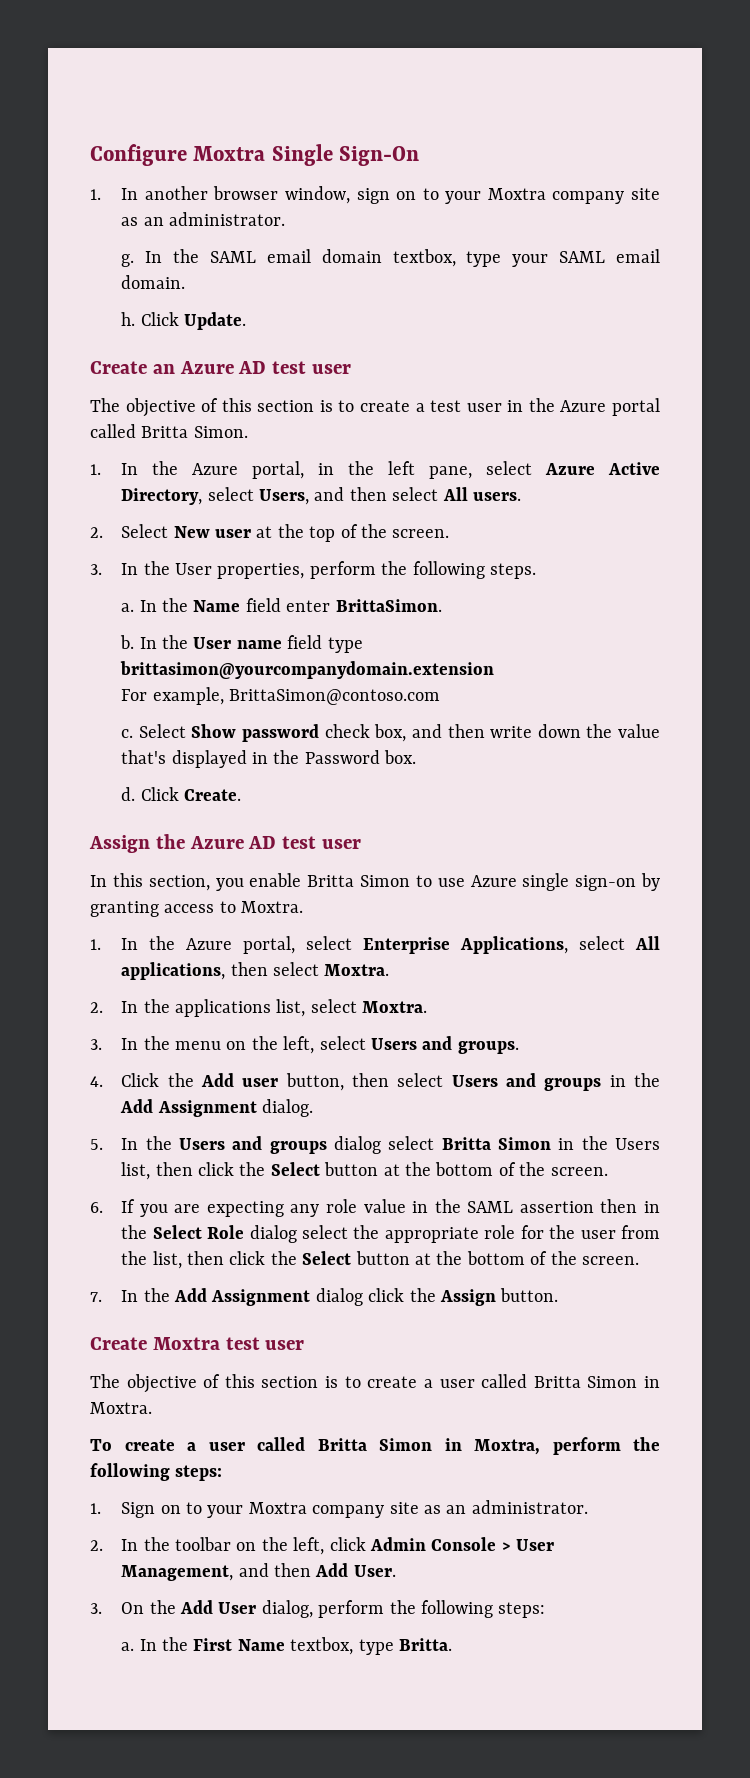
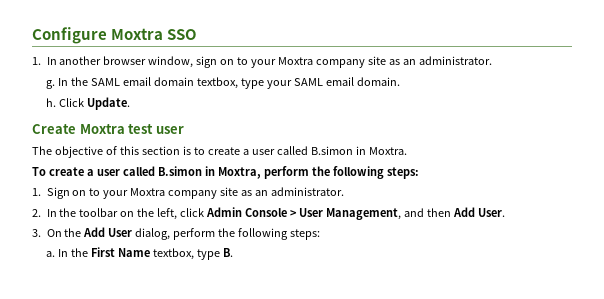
- Configure Moxtra Single Sign-On
+ Configure Moxtra SSO
- Create an Azure AD test user
- The objective of this section is to create a test user in the Azure portal called Britta Simon.
- 1. In the Azure portal, in the left pane, select Azure Active Directory, select Users, and then select All users.
- 2. Select New user at the top of the screen.
- 3. In the User properties, perform the following steps.
- a. In the Name field enter BrittaSimon.
- b. In the User name field type brittasimon@yourcompanydomain.extension
- For example, BrittaSimon@contoso.com
- c. Select Show password check box, and then write down the value that's displayed in the Password box.
- d. Click Create.
- Assign the Azure AD test user
- In this section, you enable Britta Simon to use Azure single sign-on by granting access to Moxtra.
- 1. In the Azure portal, select Enterprise Applications, select All applications, then select Moxtra.
- 2. In the applications list, select Moxtra.
- 3. In the menu on the left, select Users and groups.
- 4. Click the Add user button, then select Users and groups in the Add Assignment dialog.
- 5. In the Users and groups dialog select Britta Simon in the Users list, then click the Select button at the bottom of the screen.
- 6. If you are expecting any role value in the SAML assertion then in the Select Role dialog select the appropriate role for the user from the list, then click the Select button at the bottom of the screen.
- 7. In the Add Assignment dialog click the Assign button.
- The objective of this section is to create a user called Britta Simon in Moxtra.
+ The objective of this section is to create a user called B.simon in Moxtra.
- To create a user called Britta Simon in Moxtra, perform the following steps:
+ To create a user called B.simon in Moxtra, perform the following steps:
- In the First Name textbox, type Britta.
+ In the First Name textbox, type B.

